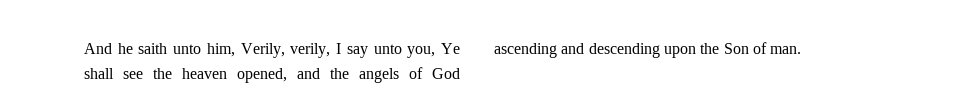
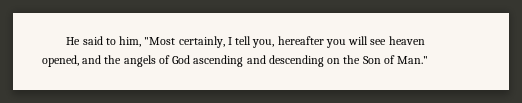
- And he saith unto him, Verily, verily, I say unto you, Ye shall see the heaven opened, and the angels of God ascending and descending upon the Son of man.
+ He said to him, "Most certainly, I tell you, hereafter you will see heaven opened, and the angels of God ascending and descending on the Son of Man."

